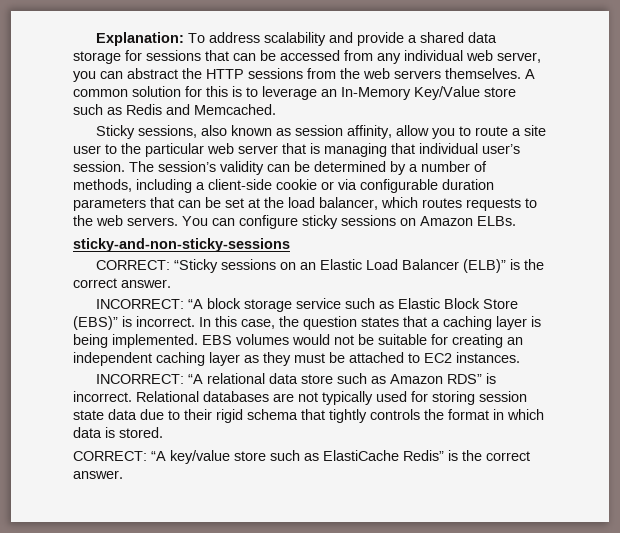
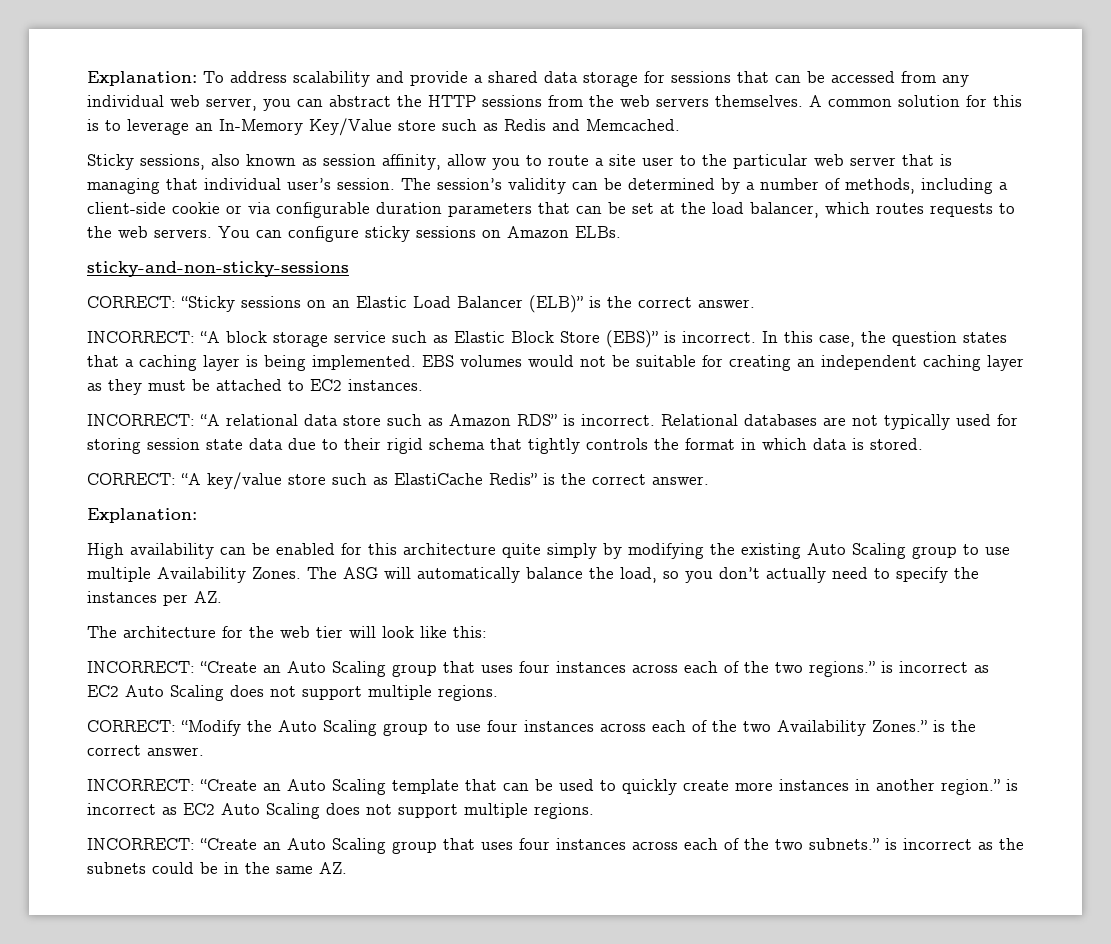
  CORRECT: “A key/value store such as ElastiCache Redis” is the correct answer.
+ Explanation:
+ High availability can be enabled for this architecture quite simply by modifying the existing Auto Scaling group to use multiple Availability Zones. The ASG will automatically balance the load, so you don’t actually need to specify the instances per AZ.
+ The architecture for the web tier will look like this:
+ INCORRECT: “Create an Auto Scaling group that uses four instances across each of the two regions.” is incorrect as EC2 Auto Scaling does not support multiple regions.
+ CORRECT: “Modify the Auto Scaling group to use four instances across each of the two Availability Zones.” is the correct answer.
+ INCORRECT: “Create an Auto Scaling template that can be used to quickly create more instances in another region.” is incorrect as EC2 Auto Scaling does not support multiple regions.
+ INCORRECT: “Create an Auto Scaling group that uses four instances across each of the two subnets.” is incorrect as the subnets could be in the same AZ.

